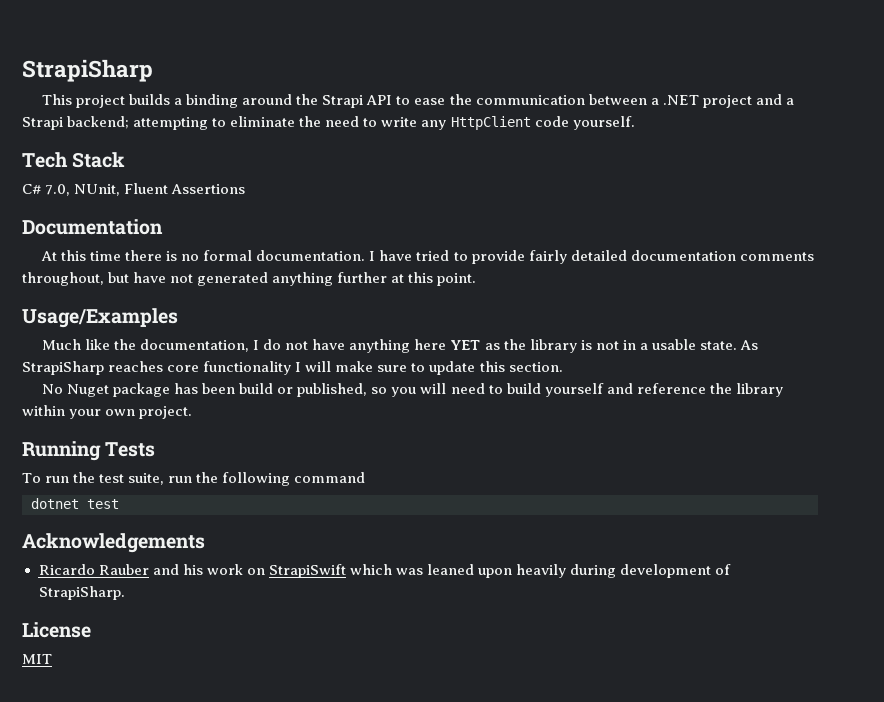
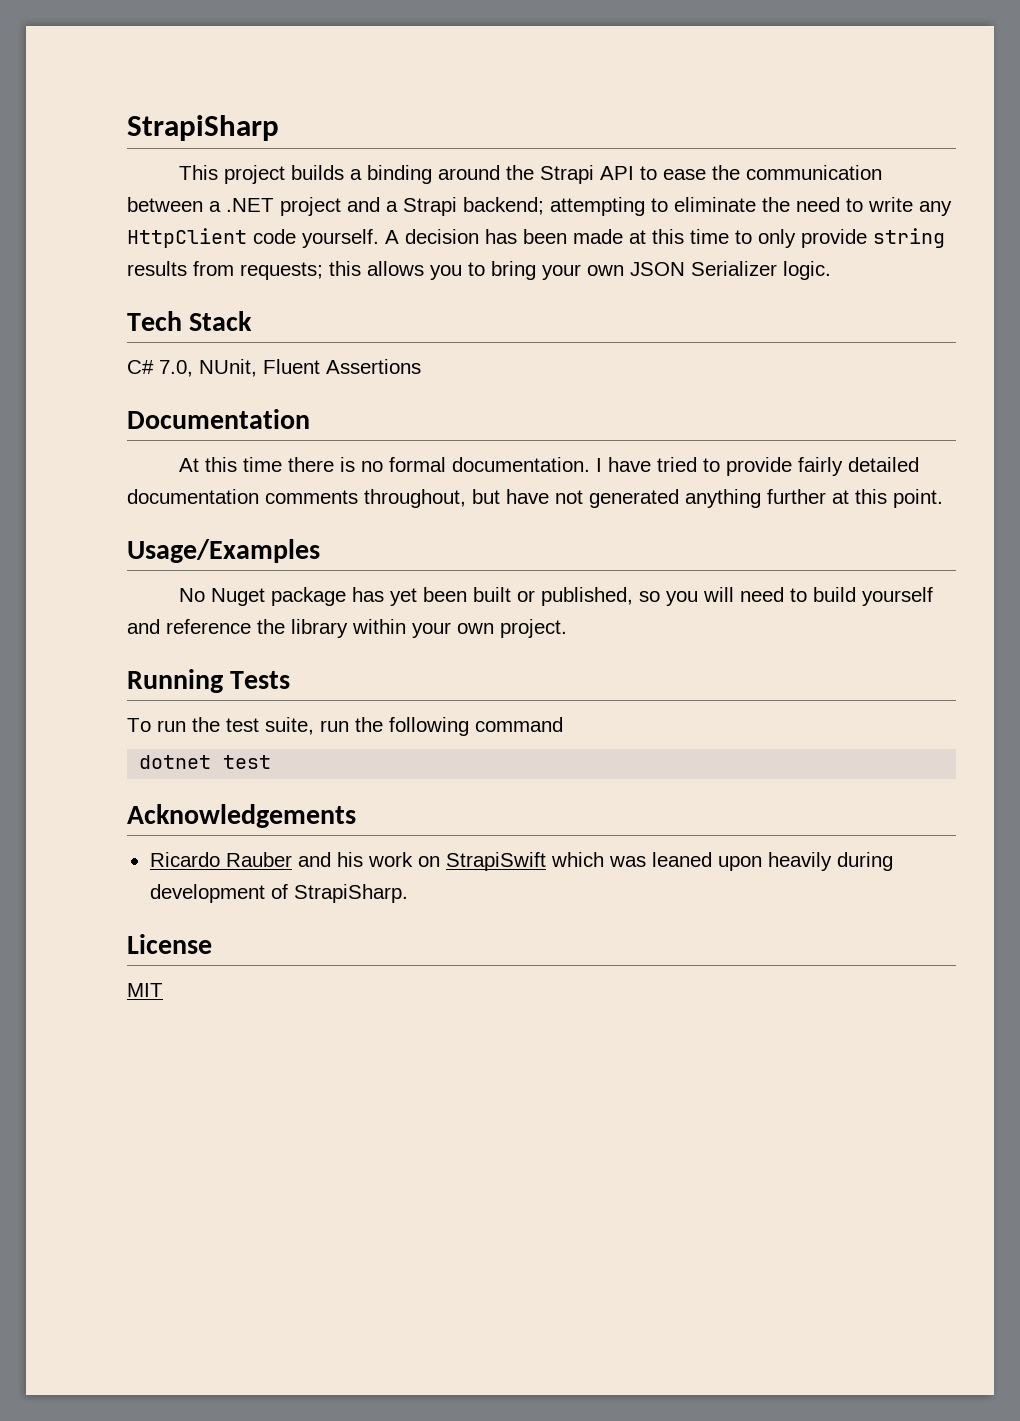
+ A decision has been made at this time to only provide string results from requests; this allows you to bring your own JSON Serializer logic.
- Much like the documentation, I do not have anything here YET as the library is not in a usable state. As StrapiSharp reaches core functionality I will make sure to update this section.
- No Nuget package has been build or published, so you will need to build yourself and reference the library within your own project.
+ No Nuget package has yet been built or published, so you will need to build yourself and reference the library within your own project.

